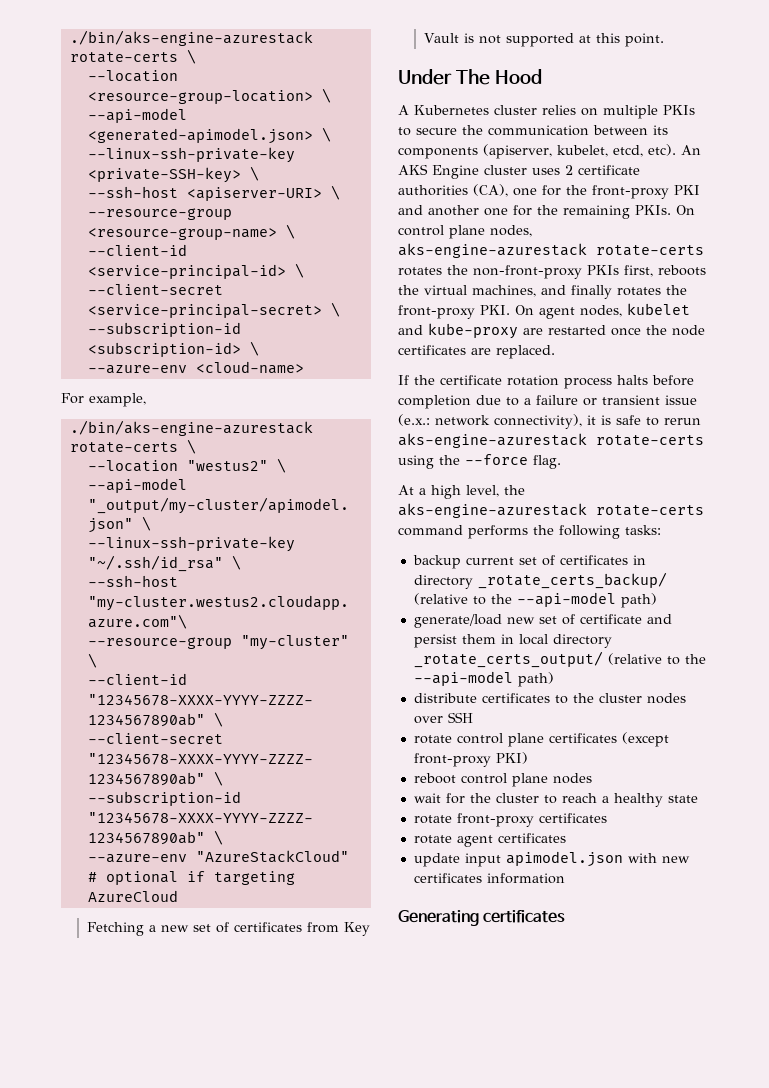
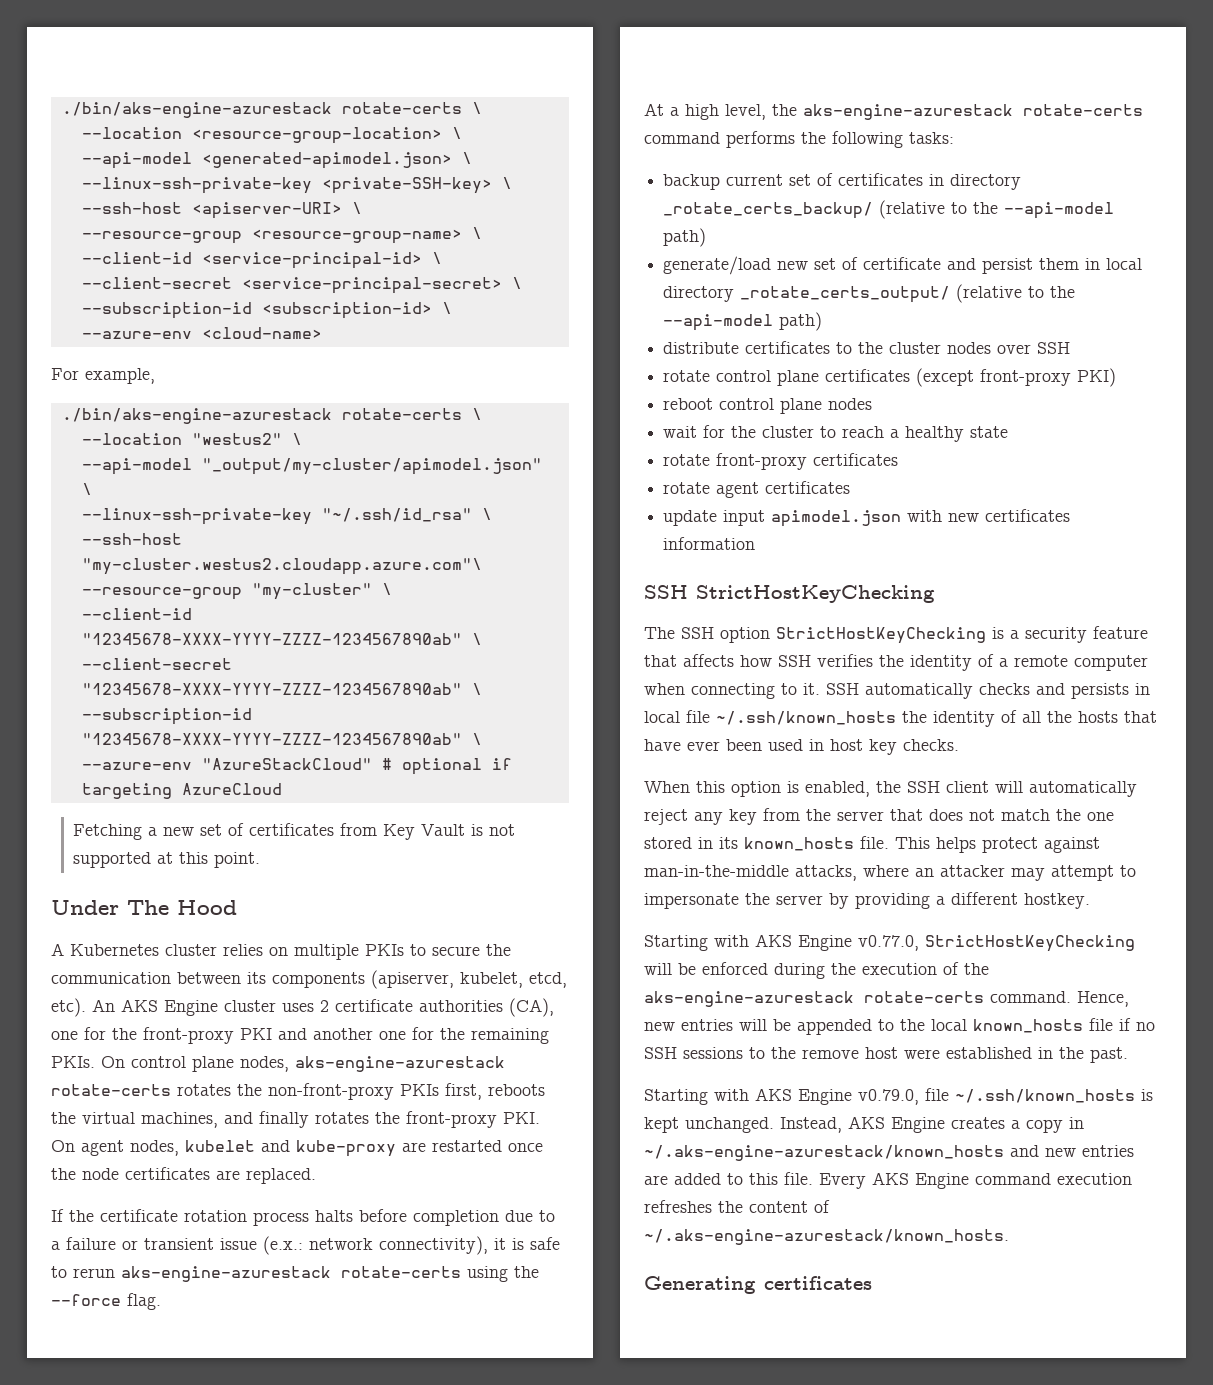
+ SSH StrictHostKeyChecking
+ The SSH option StrictHostKeyChecking is a security feature that affects how SSH verifies the identity of a remote computer when connecting to it. SSH automatically checks and persists in local file ~/.ssh/known_hosts the identity of all the hosts that have ever been used in host key checks.
+ When this option is enabled, the SSH client will automatically reject any key from the server that does not match the one stored in its known_hosts file. This helps protect against man-in-the-middle attacks, where an attacker may attempt to impersonate the server by providing a different hostkey.
+ Starting with AKS Engine v0.77.0, StrictHostKeyChecking will be enforced during the execution of the aks-engine-azurestack rotate-certs command. Hence, new entries will be appended to the local known_hosts file if no SSH sessions to the remove host were established in the past.
+ Starting with AKS Engine v0.79.0, file ~/.ssh/known_hosts is kept unchanged. Instead, AKS Engine creates a copy in ~/.aks-engine-azurestack/known_hosts and new entries are added to this file. Every AKS Engine command execution refreshes the content of ~/.aks-engine-azurestack/known_hosts.

